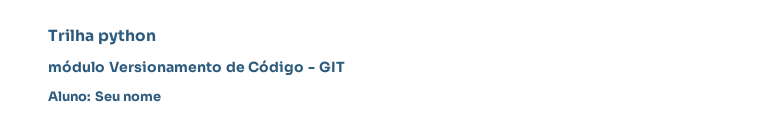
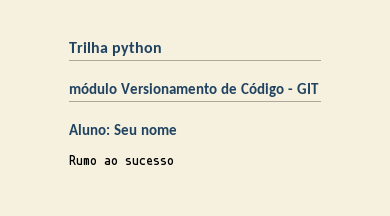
+ Rumo ao sucesso

